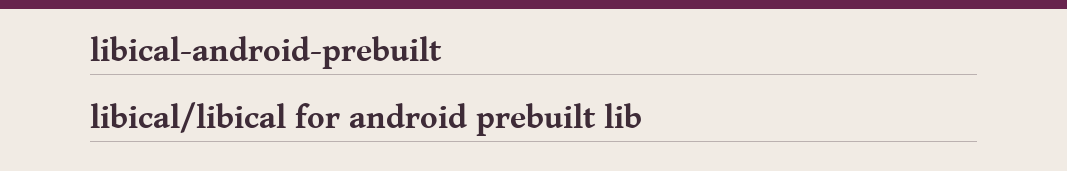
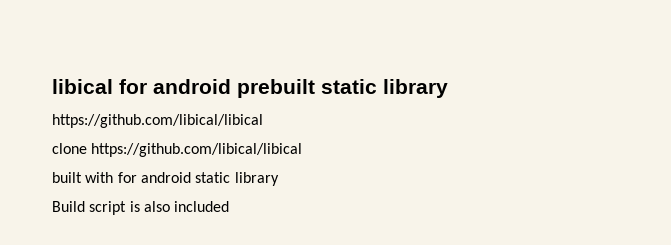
- libical-android-prebuilt
- libical/libical for android prebuilt lib
+ libical for android prebuilt static library
+ https://github.com/libical/libical
+ clone https://github.com/libical/libical
+ built with for android static library
+ Build script is also included

